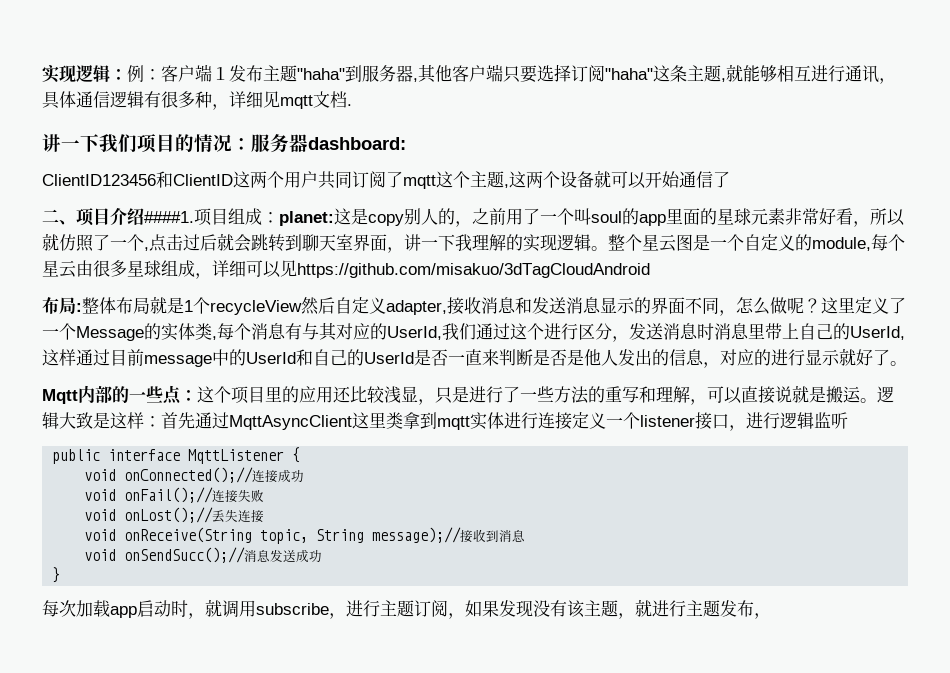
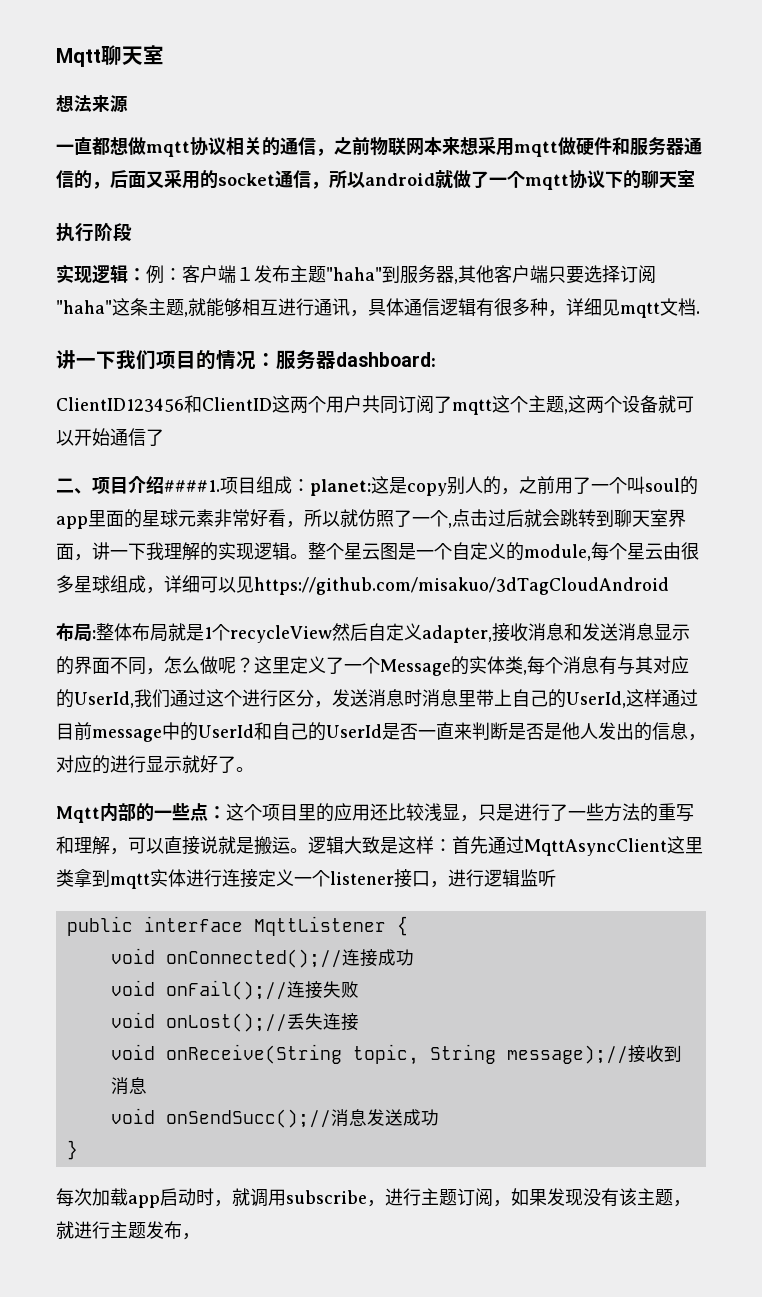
+ Mqtt聊天室
+ 想法来源
+ 一直都想做mqtt协议相关的通信，之前物联网本来想采用mqtt做硬件和服务器通信的，后面又采用的socket通信，所以android就做了一个mqtt协议下的聊天室
+ 执行阶段

